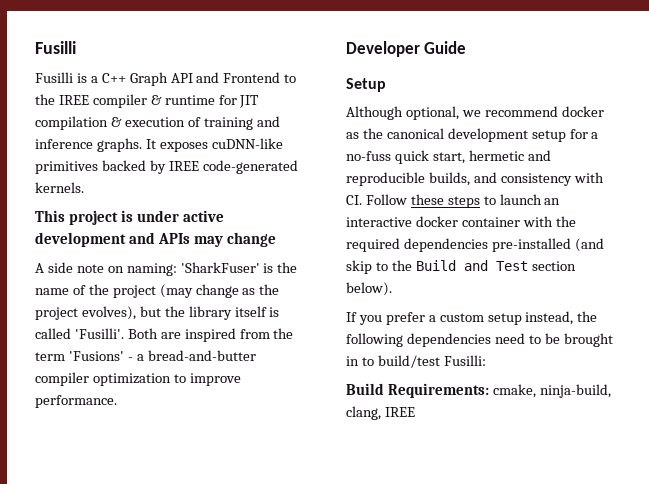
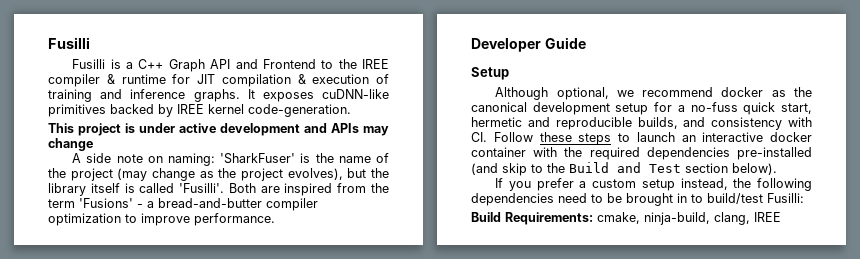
- It exposes cuDNN-like primitives backed by IREE code-generated kernels.
+ It exposes cuDNN-like primitives backed by IREE kernel code-generation.

